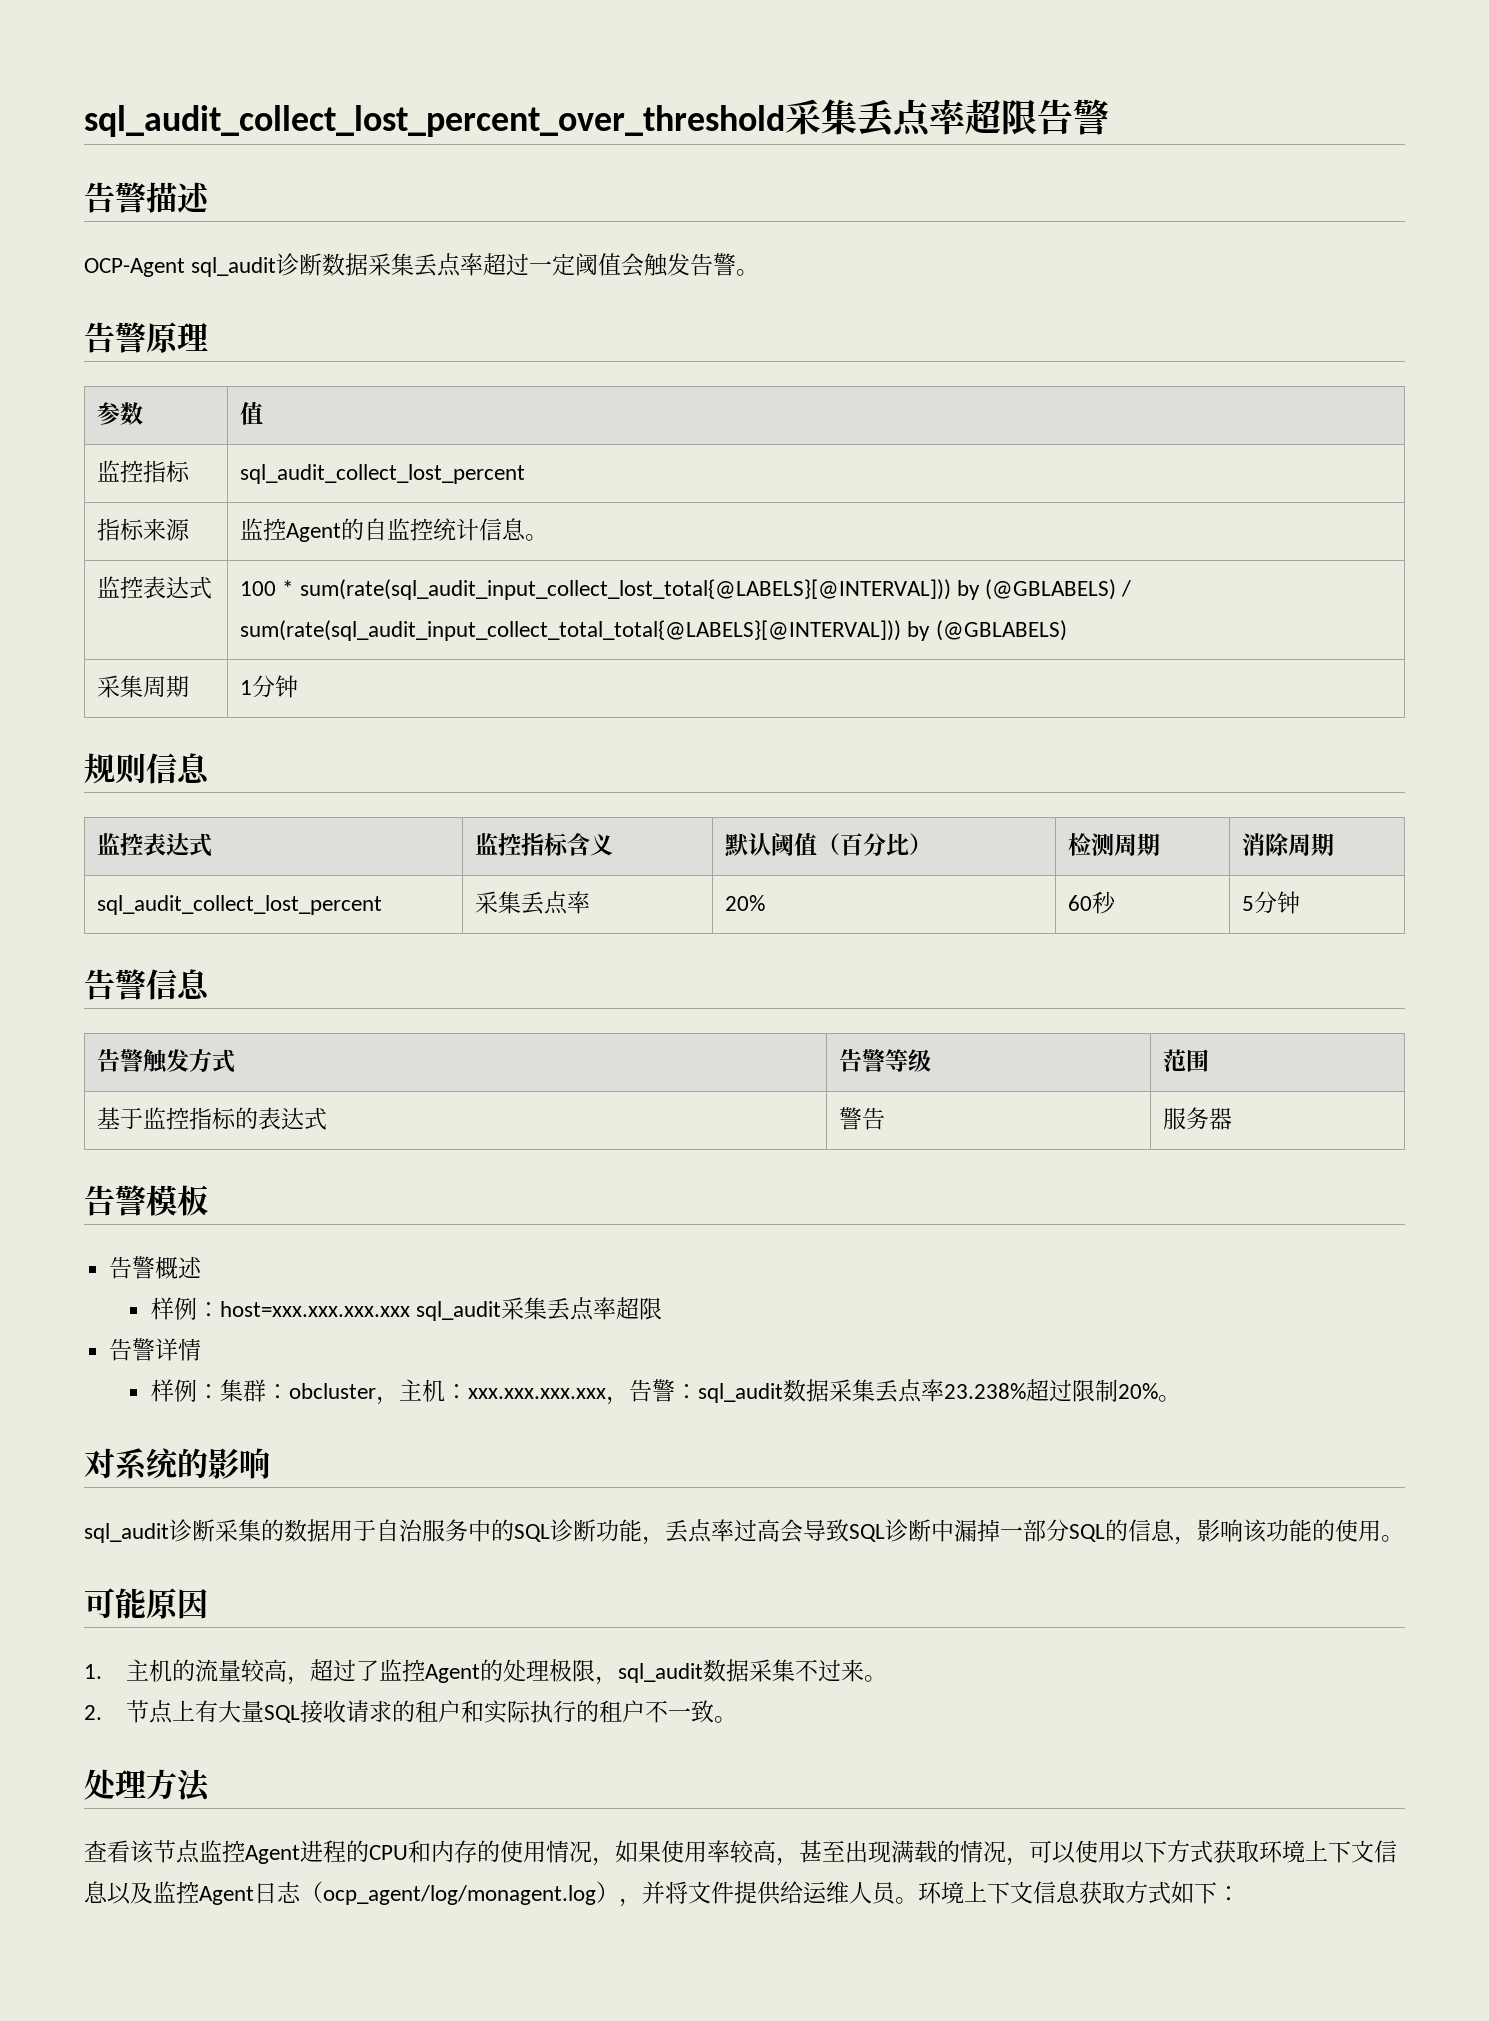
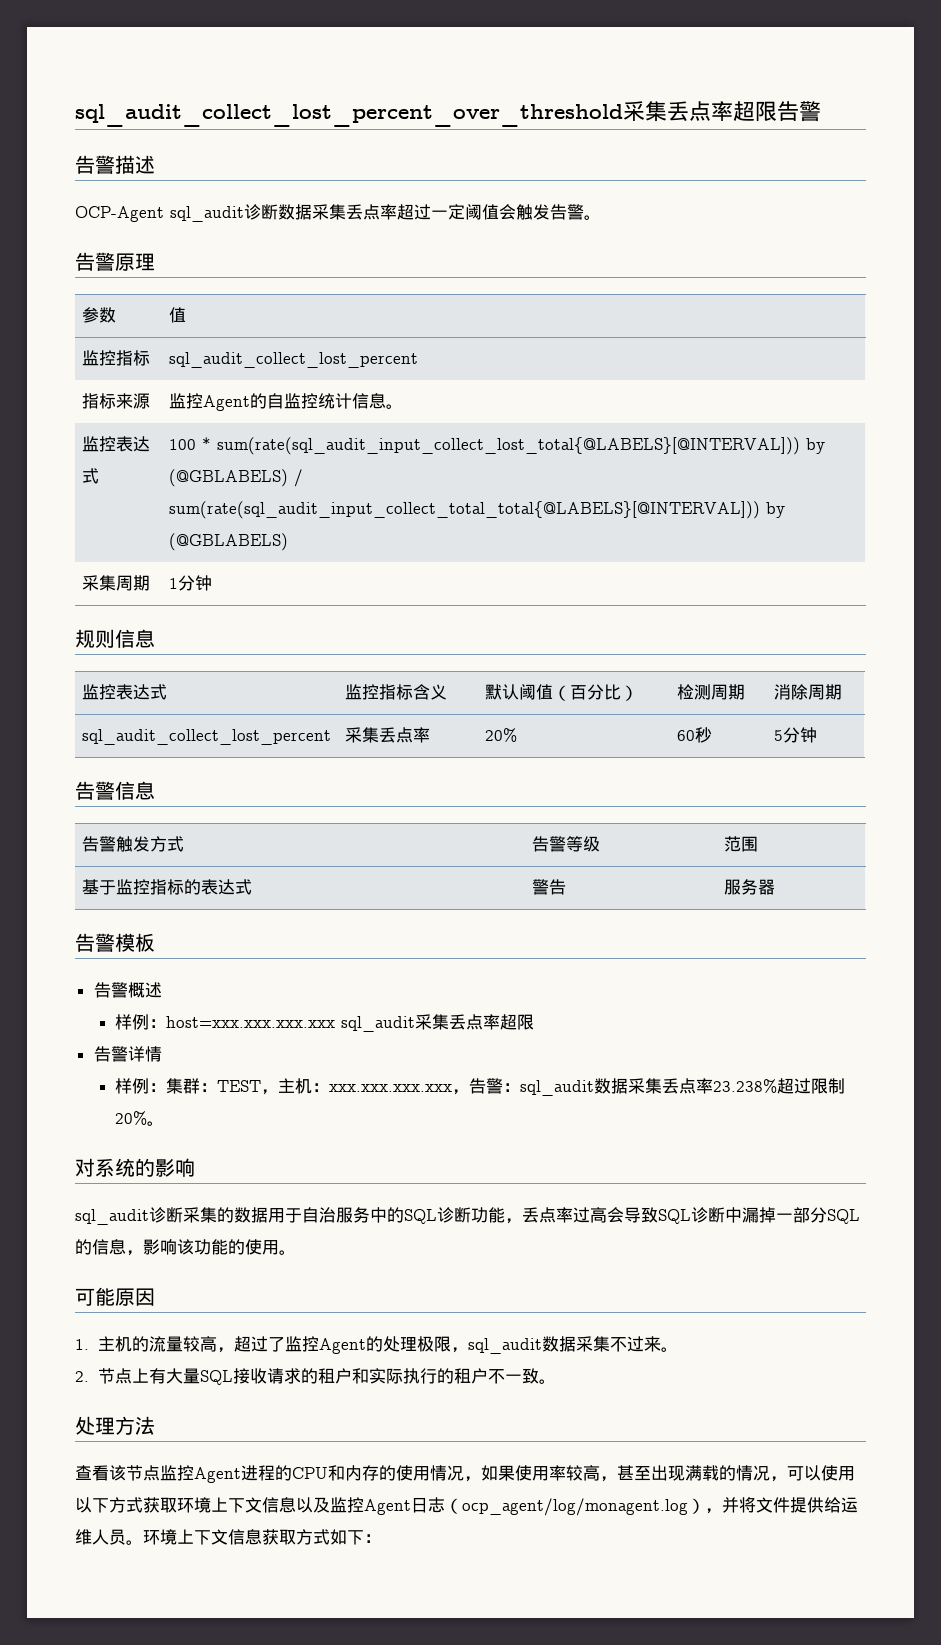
- 样例：集群：obcluster，主机：xxx.xxx.xxx.xxx，告警：sql_audit数据采集丢点率23.238%超过限制20%。
+ 样例：集群：TEST，主机：xxx.xxx.xxx.xxx，告警：sql_audit数据采集丢点率23.238%超过限制20%。

